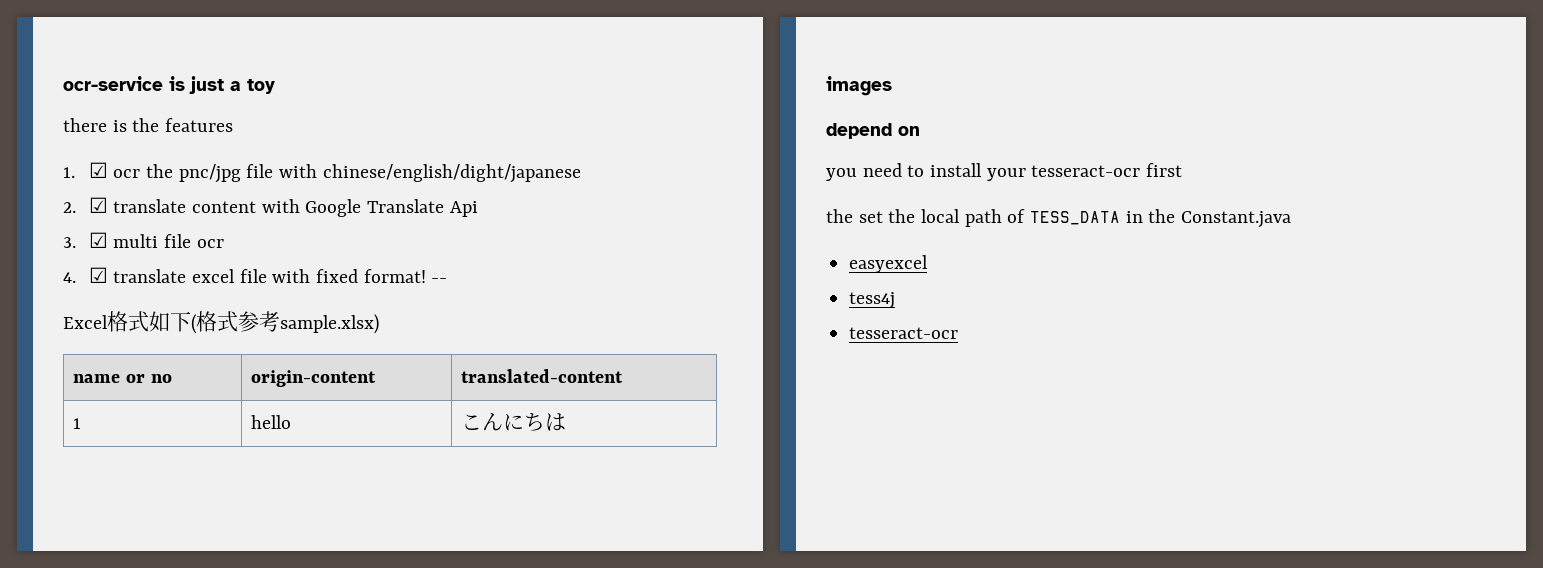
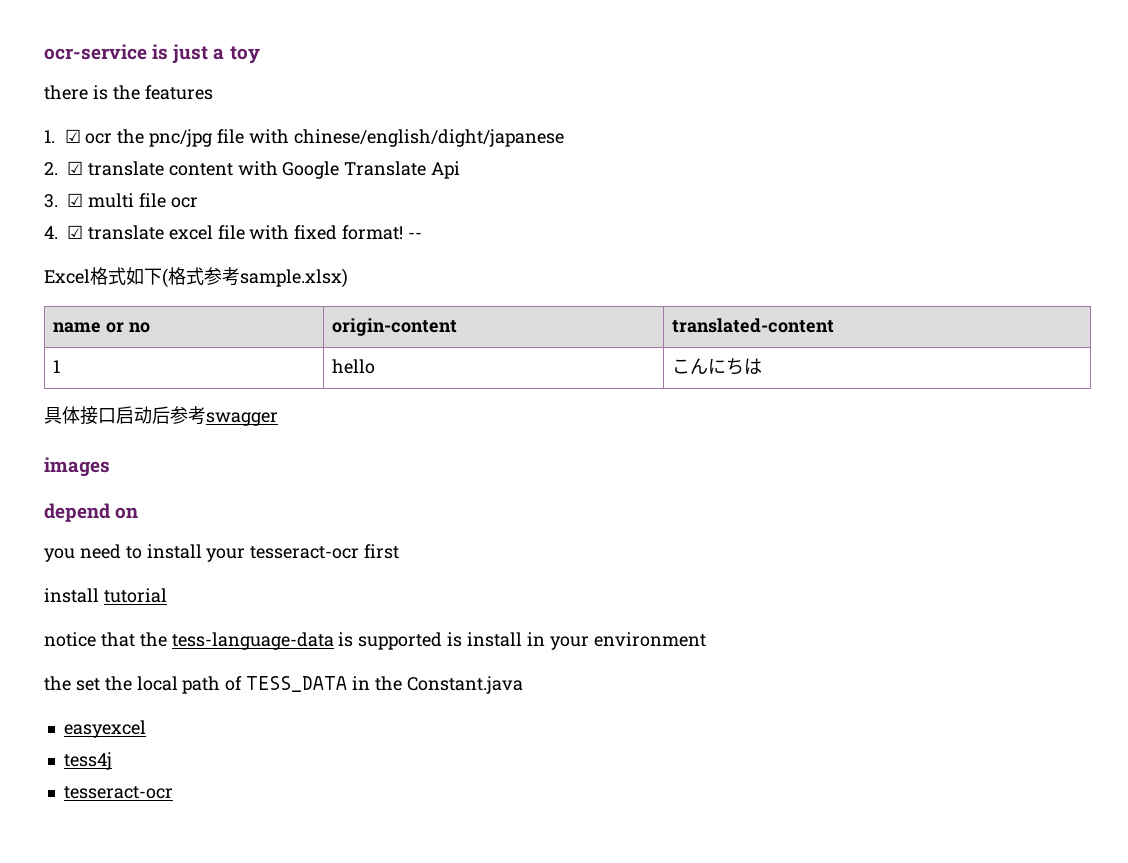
+ 具体接口启动后参考swagger
+ install tutorial
+ notice that the tess-language-data is supported is install in your environment

